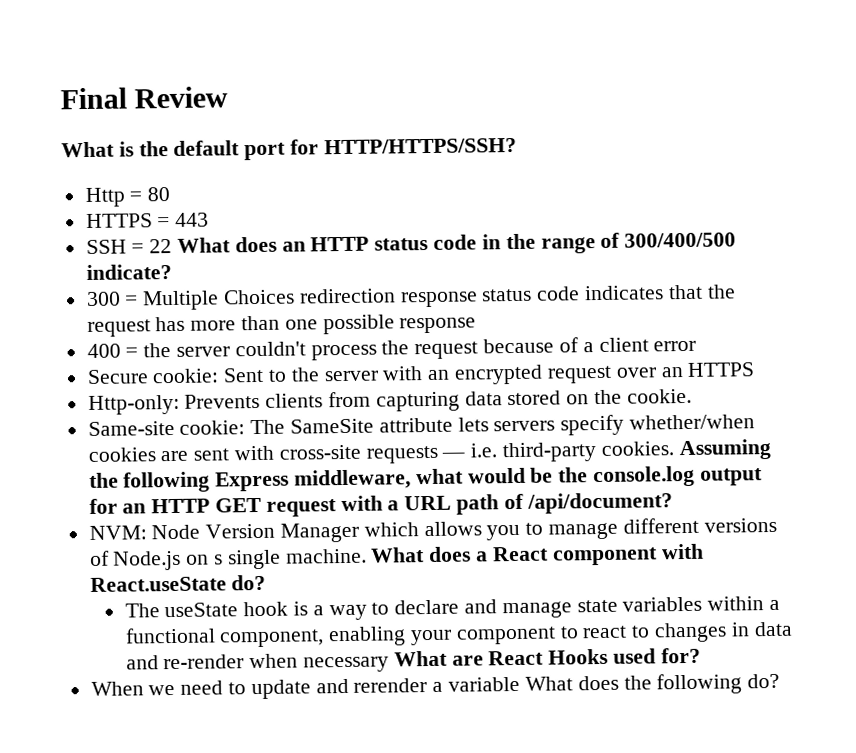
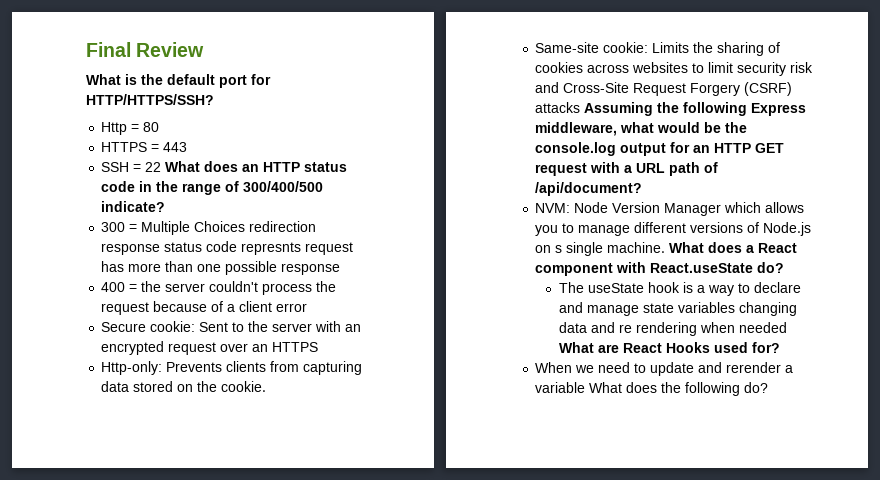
- 300 = Multiple Choices redirection response status code indicates that the request has more than one possible response
+ 300 = Multiple Choices redirection response status code represnts request has more than one possible response
- Same-site cookie: The SameSite attribute lets servers specify whether/when cookies are sent with cross-site requests — i.e. third-party cookies. Assuming the following Express middleware, what would be the console.log output for an HTTP GET request with a URL path of /api/document?
+ Same-site cookie: Limits the sharing of cookies across websites to limit security risk and Cross-Site Request Forgery (CSRF) attacks Assuming the following Express middleware, what would be the console.log output for an HTTP GET request with a URL path of /api/document?
- The useState hook is a way to declare and manage state variables within a functional component, enabling your component to react to changes in data and re-render when necessary What are React Hooks used for?
+ The useState hook is a way to declare and manage state variables changing data and re rendering when needed What are React Hooks used for?

